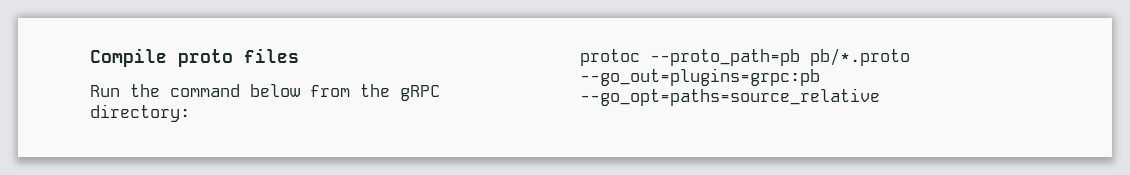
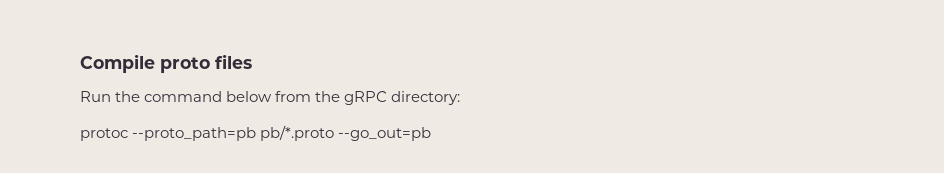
- protoc --proto_path=pb pb/*.proto --go_out=plugins=grpc:pb --go_opt=paths=source_relative
+ protoc --proto_path=pb pb/*.proto --go_out=pb

